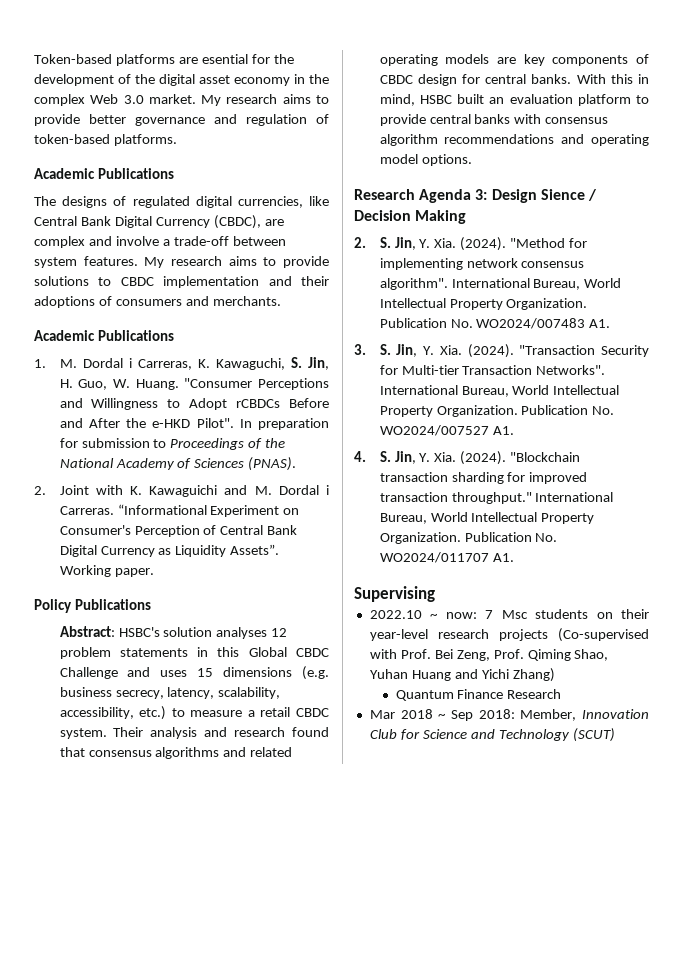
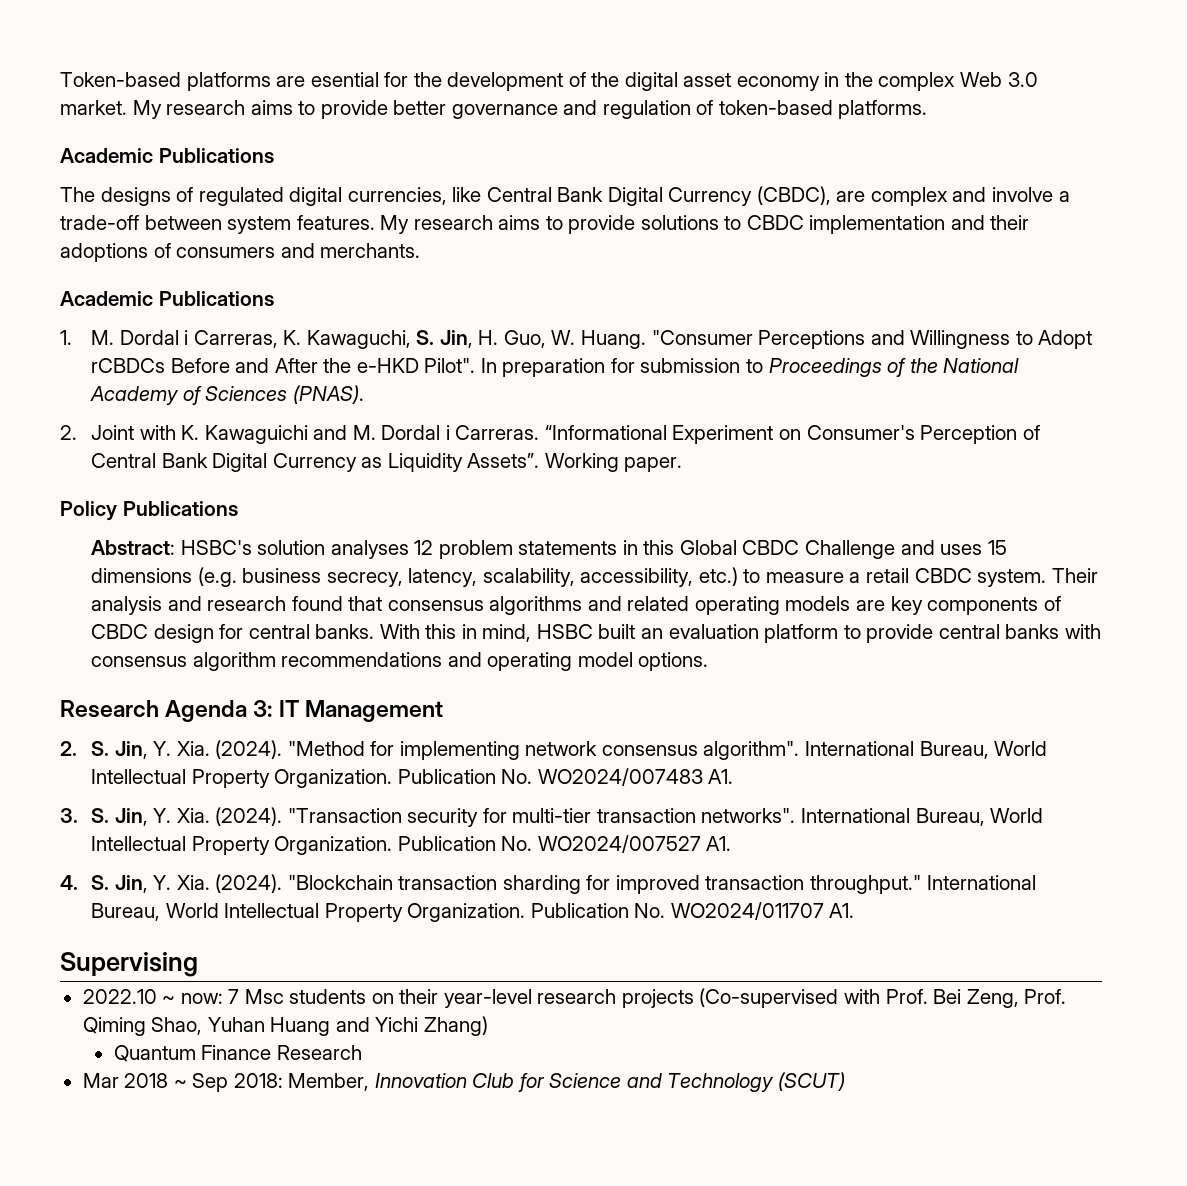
- Research Agenda 3: Design Sience / Decision Making
+ Research Agenda 3: IT Management
- "Transaction Security for Multi-tier Transaction Networks".
+ "Transaction security for multi-tier transaction networks".

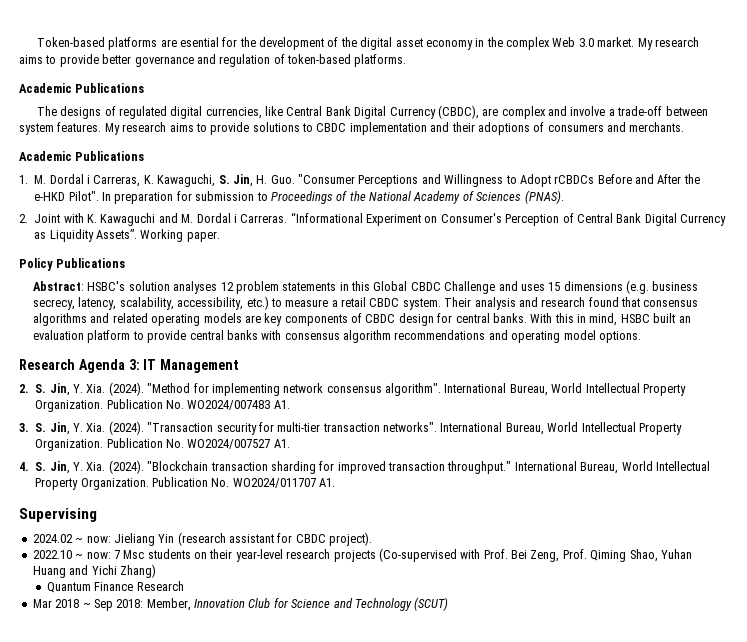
- 1. M. Dordal i Carreras, K. Kawaguchi, S. Jin, H. Guo, W. Huang. "Consumer Perceptions and Willingness to Adopt rCBDCs Before and After the e-HKD Pilot".
+ 1. M. Dordal i Carreras, K. Kawaguchi, S. Jin, H. Guo. "Consumer Perceptions and Willingness to Adopt rCBDCs Before and After the e-HKD Pilot".
- 2. Joint with K. Kawaguichi and M. Dordal i Carreras.
+ 2. Joint with K. Kawaguchi and M. Dordal i Carreras.
+ 2024.02 ~ now: Jieliang Yin (research assistant for CBDC project).

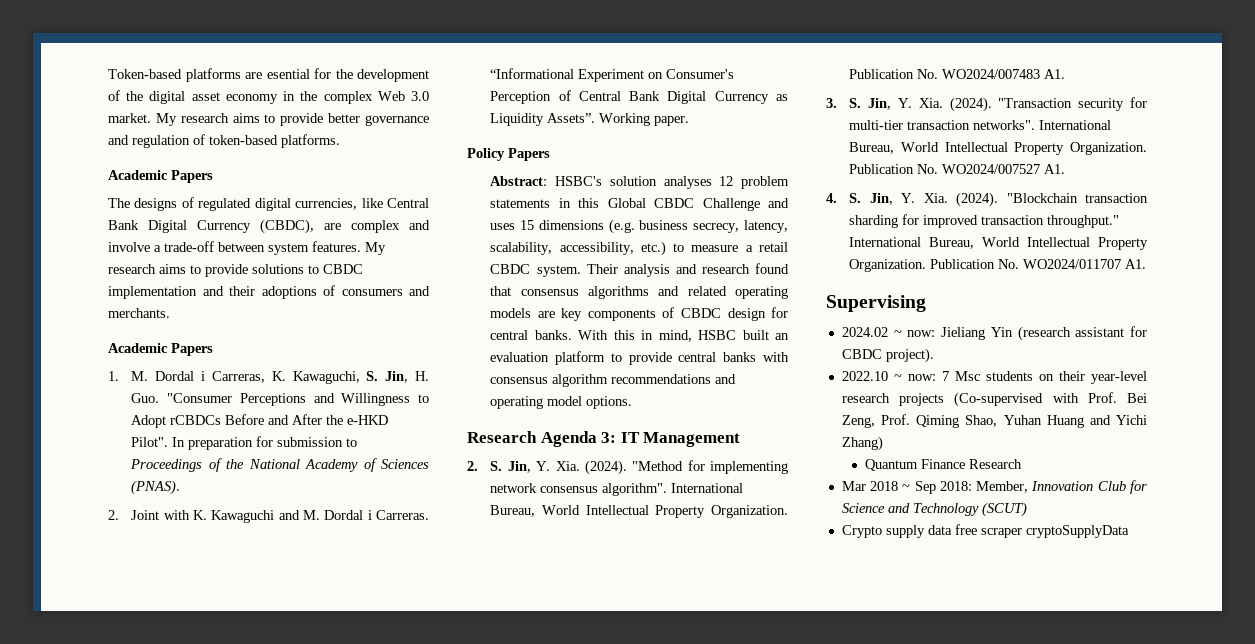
  My research aims to provide better governance and regulation of token-based platforms.
- Academic Publications
+ Academic Papers
  My research aims to provide solutions to CBDC implementation and their adoptions of consumers and merchants.
- Academic Publications
+ Academic Papers
- Policy Publications
+ Policy Papers
+ Crypto supply data free scraper cryptoSupplyData

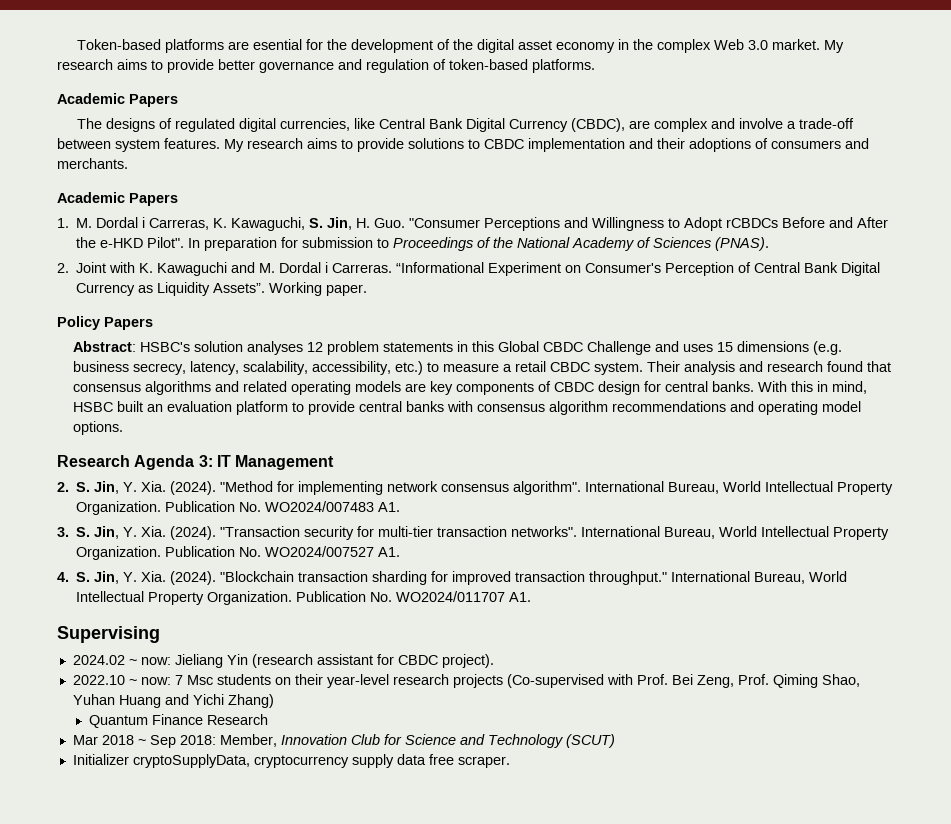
- Crypto supply data free scraper cryptoSupplyData
+ Initializer cryptoSupplyData, cryptocurrency supply data free scraper.

